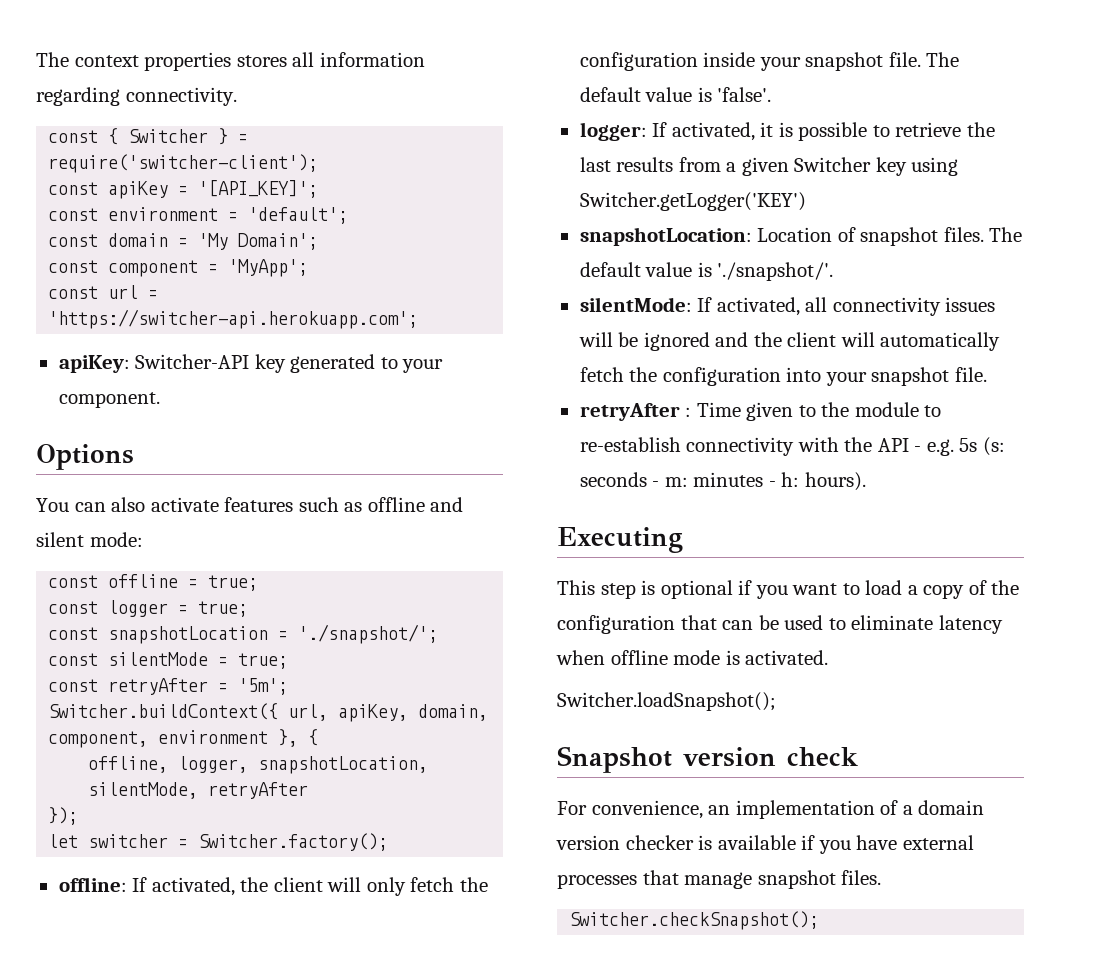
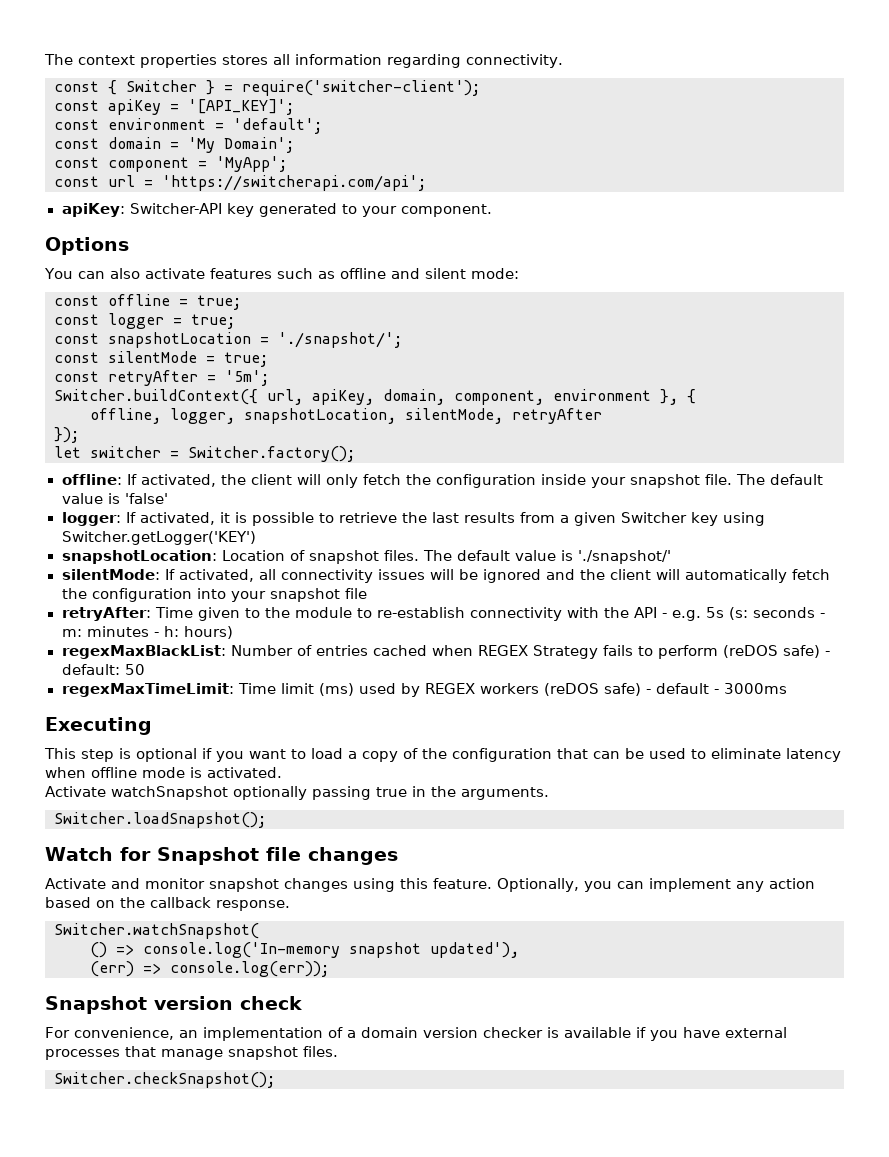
- const url = 'https://switcher-api.herokuapp.com';
+ const url = 'https://switcherapi.com/api';
- The default value is 'false'.
+ The default value is 'false'
- The default value is './snapshot/'.
+ The default value is './snapshot/'
- silentMode: If activated, all connectivity issues will be ignored and the client will automatically fetch the configuration into your snapshot file.
- retryAfter : Time given to the module to re-establish connectivity with the API - e.g. 5s (s: seconds - m: minutes - h: hours).
+ silentMode: If activated, all connectivity issues will be ignored and the client will automatically fetch the configuration into your snapshot file
+ retryAfter: Time given to the module to re-establish connectivity with the API - e.g. 5s (s: seconds - m: minutes - h: hours)
+ regexMaxBlackList: Number of entries cached when REGEX Strategy fails to perform (reDOS safe) - default: 50
+ regexMaxTimeLimit: Time limit (ms) used by REGEX workers (reDOS safe) - default - 3000ms
+ Activate watchSnapshot optionally passing true in the arguments.
  Switcher.loadSnapshot();
+ Watch for Snapshot file changes
+ Activate and monitor snapshot changes using this feature. Optionally, you can implement any action based on the callback response.
+ Switcher.watchSnapshot(
+ () => console.log('In-memory snapshot updated'),
+ (err) => console.log(err));

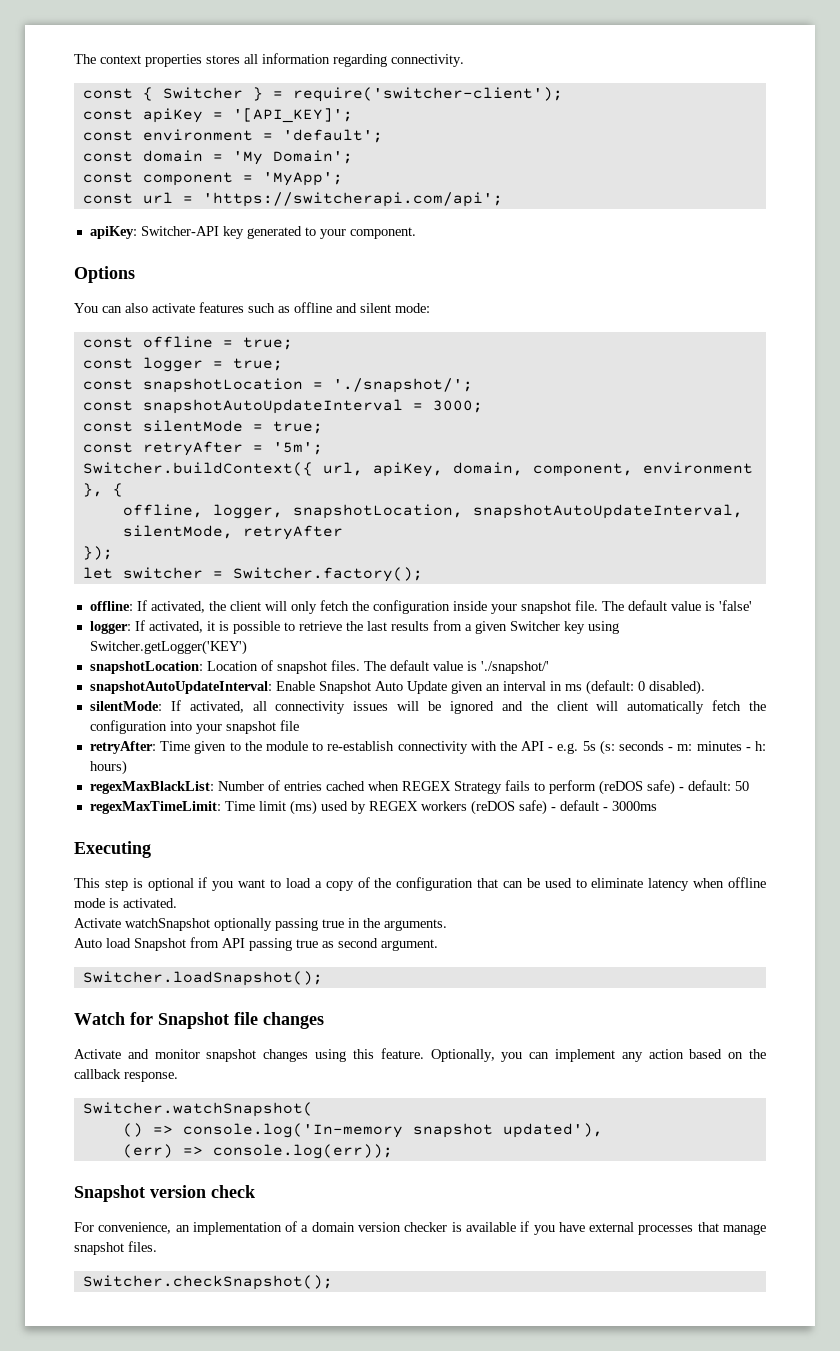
+ const snapshotAutoUpdateInterval = 3000;
- offline, logger, snapshotLocation, silentMode, retryAfter
+ offline, logger, snapshotLocation, snapshotAutoUpdateInterval, silentMode, retryAfter
+ snapshotAutoUpdateInterval: Enable Snapshot Auto Update given an interval in ms (default: 0 disabled).
+ Auto load Snapshot from API passing true as second argument.

